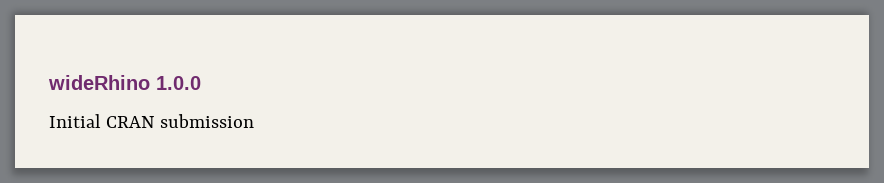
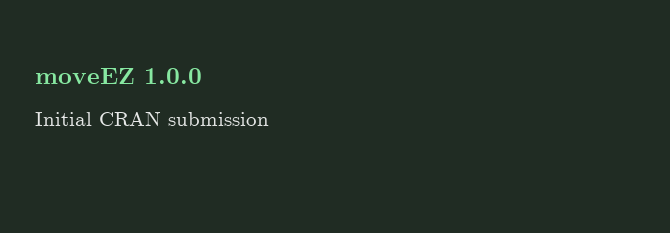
- wideRhino 1.0.0
+ moveEZ 1.0.0

